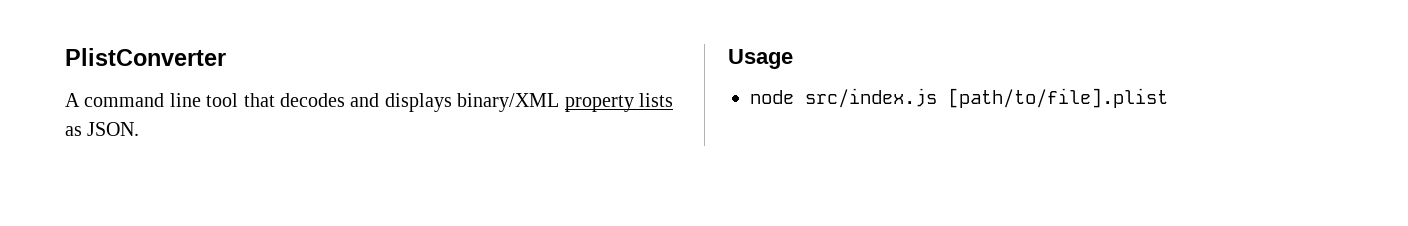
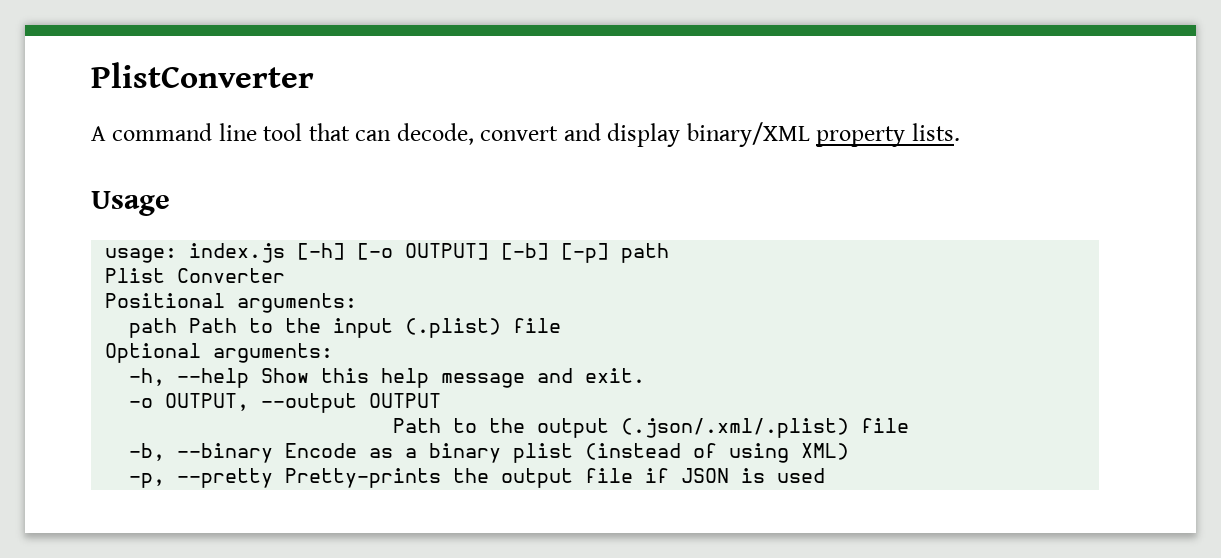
- A command line tool that decodes and displays binary/XML property lists as JSON.
+ A command line tool that can decode, convert and display binary/XML property lists.
  Usage
- node src/index.js [path/to/file].plist
+ usage: index.js [-h] [-o OUTPUT] [-b] [-p] path
+ Plist Converter
+ Positional arguments:
+ path Path to the input (.plist) file
+ Optional arguments:
+ -h, --help Show this help message and exit.
+ -o OUTPUT, --output OUTPUT
+ Path to the output (.json/.xml/.plist) file
+ -b, --binary Encode as a binary plist (instead of using XML)
+ -p, --pretty Pretty-prints the output file if JSON is used

